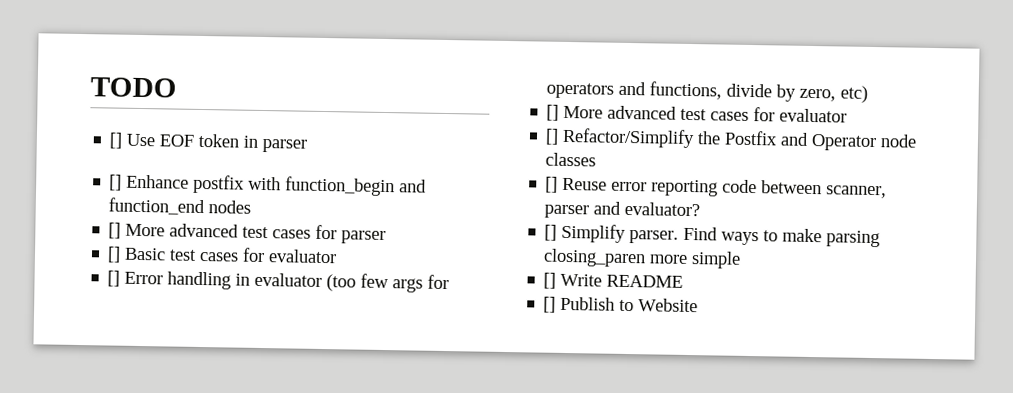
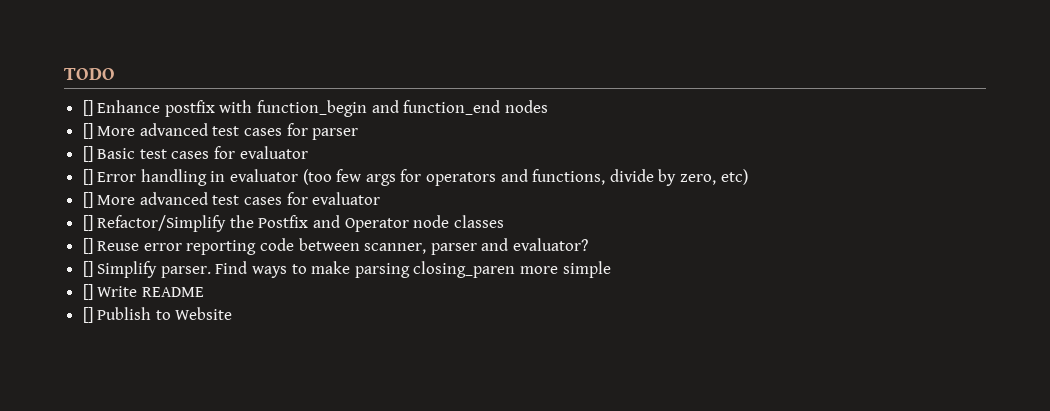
- [] Use EOF token in parser

